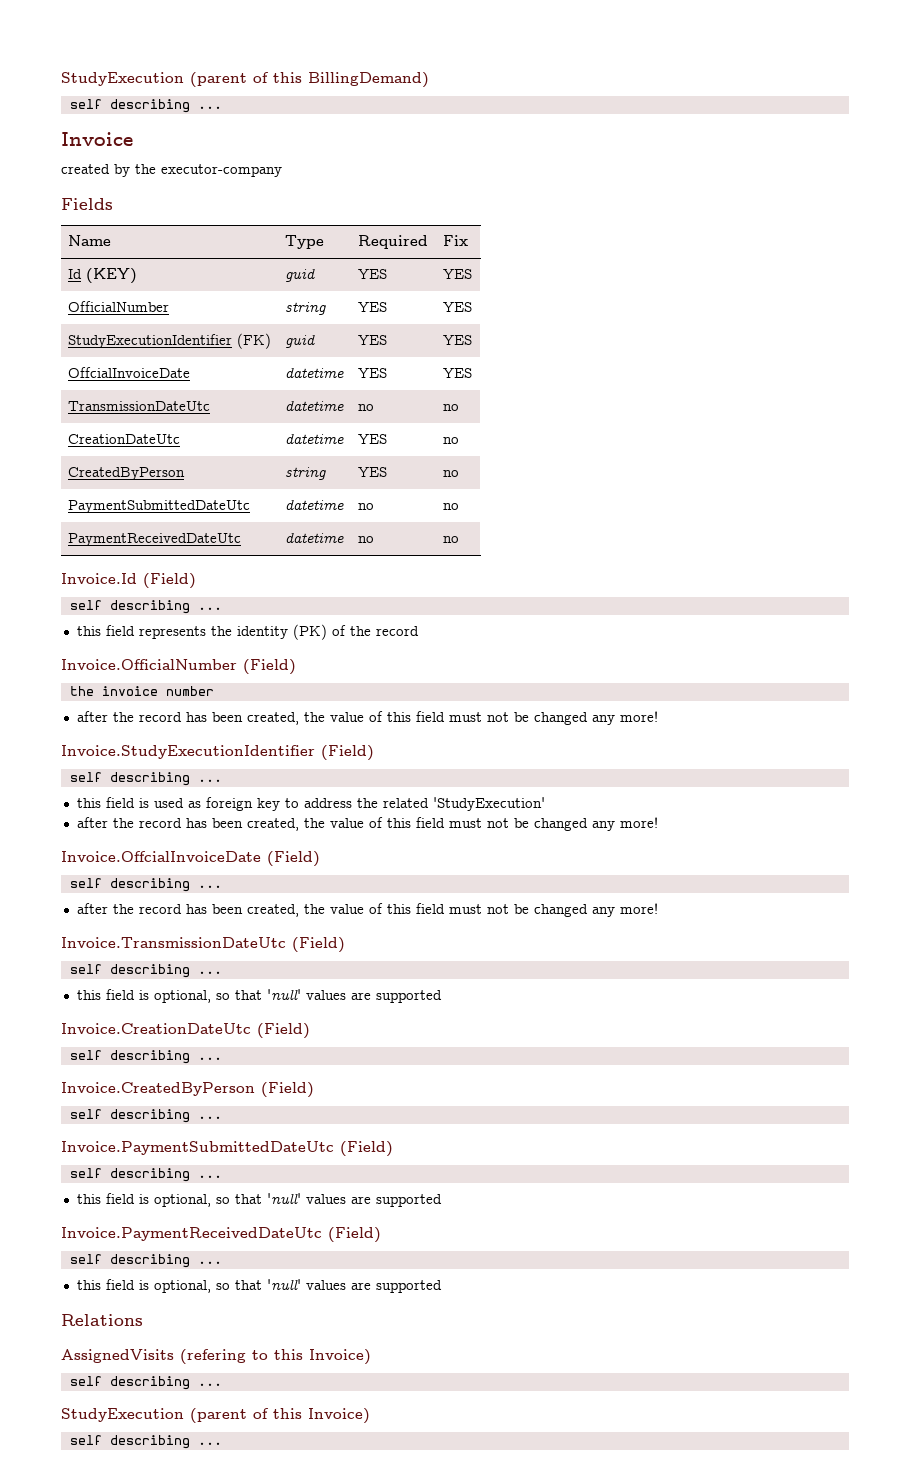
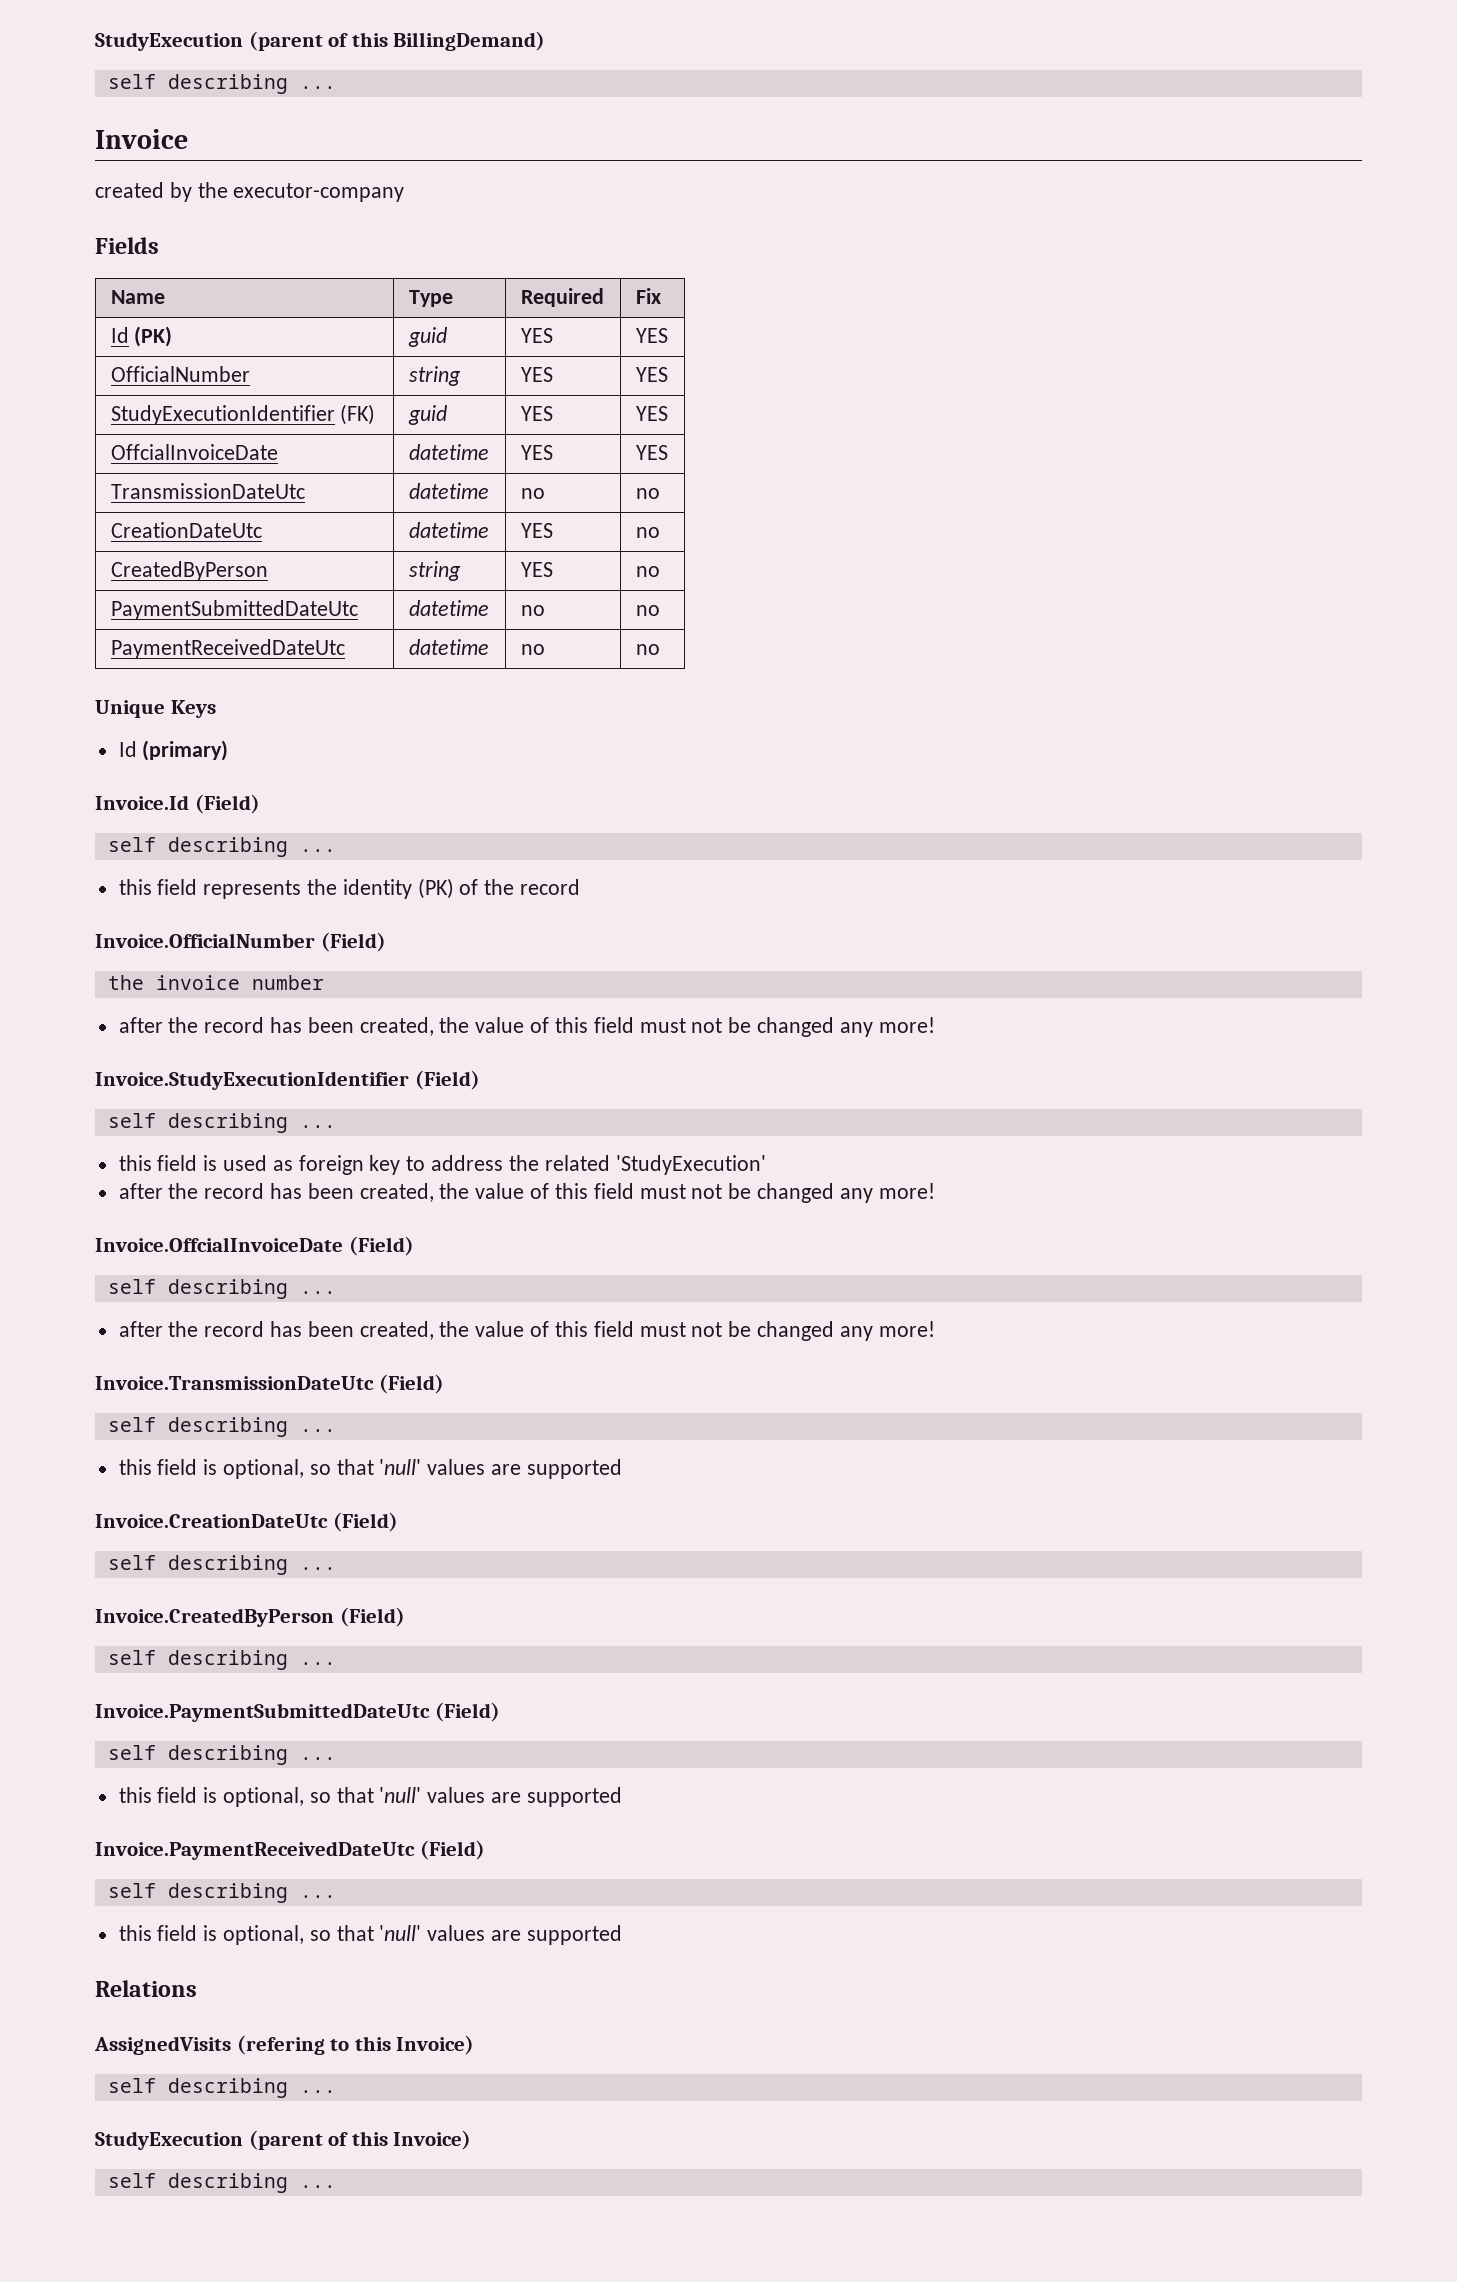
- Id (KEY) | guid | YES | YES
+ Id (PK) | guid | YES | YES
+ Unique Keys
+ Id (primary)

